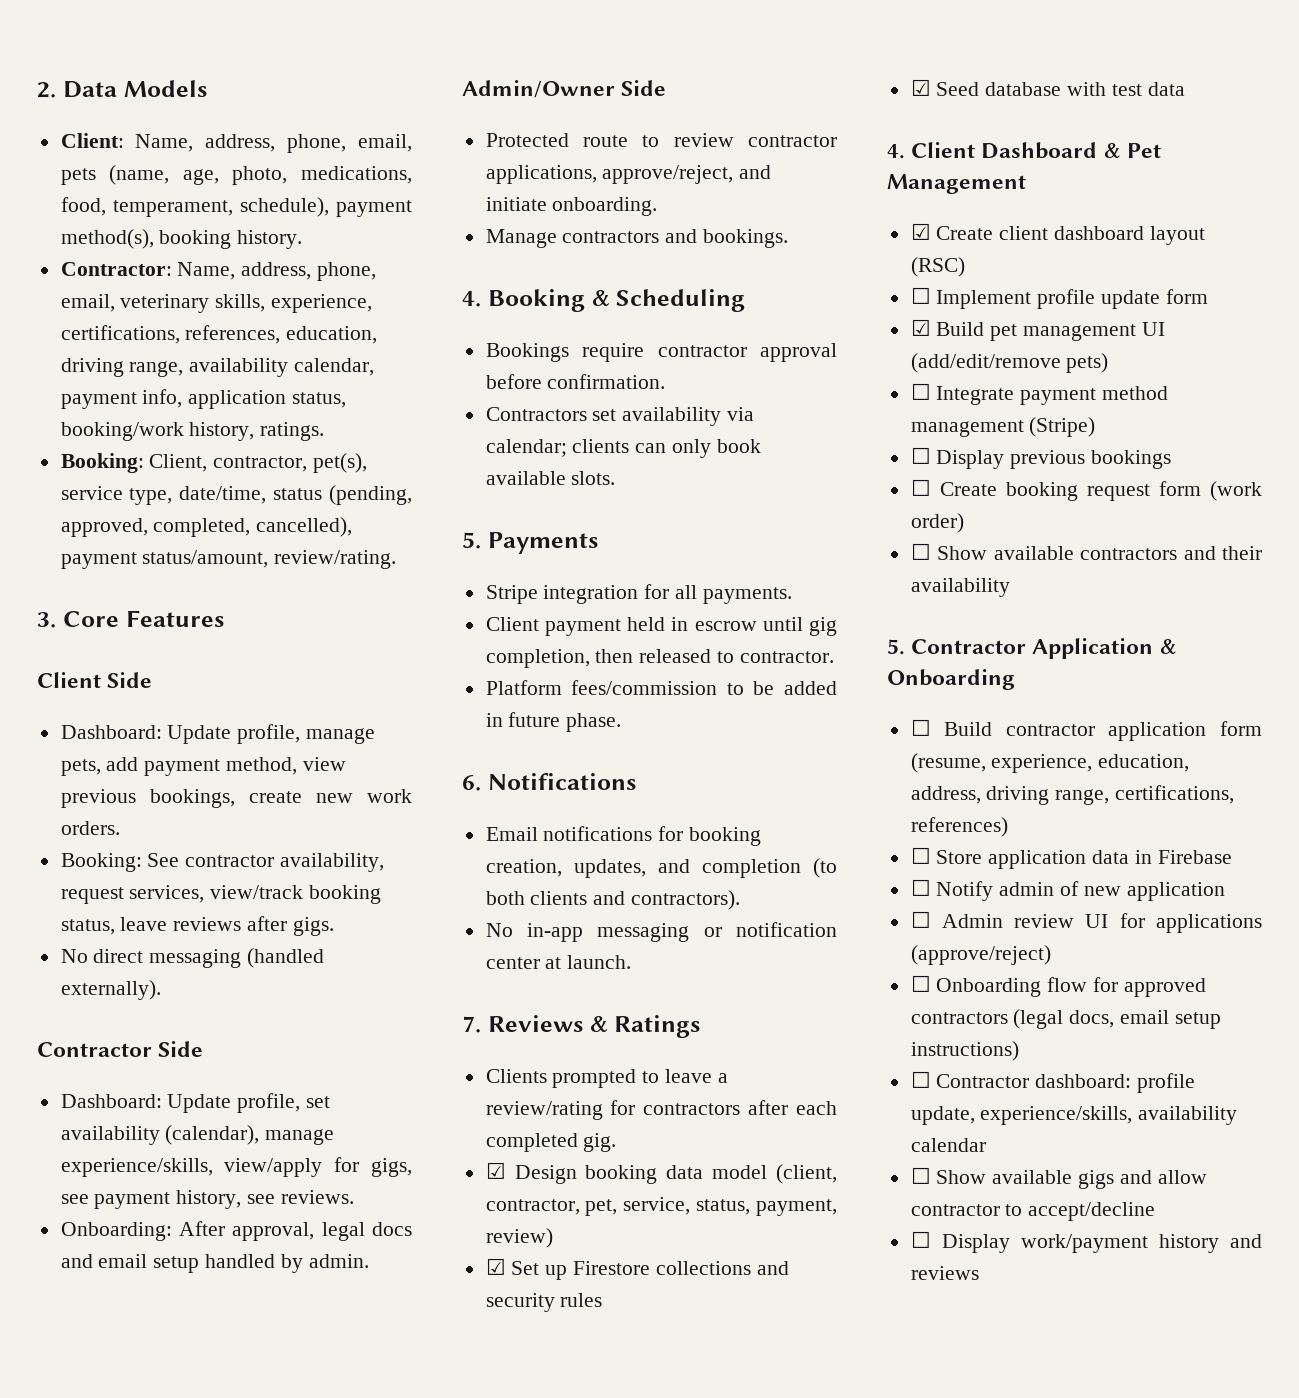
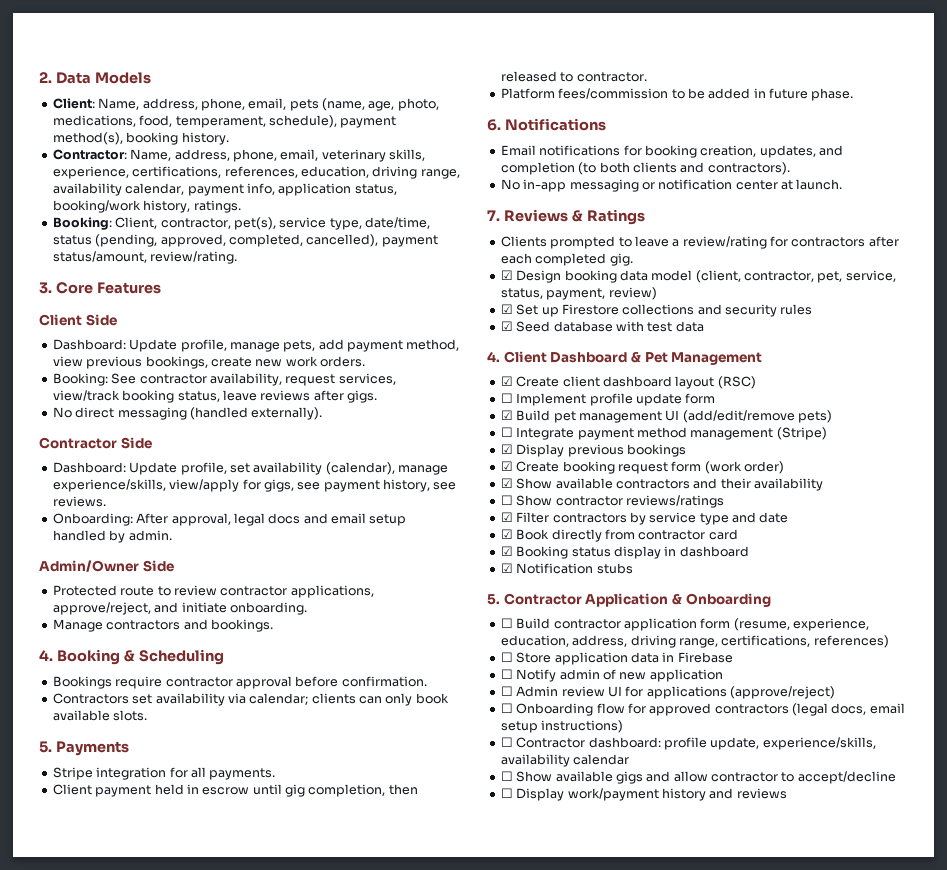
- ☐ Display previous bookings
+ ☑ Display previous bookings
- ☐ Create booking request form (work order)
+ ☑ Create booking request form (work order)
- ☐ Show available contractors and their availability
+ ☑ Show available contractors and their availability
+ ☐ Show contractor reviews/ratings
+ ☑ Filter contractors by service type and date
+ ☑ Book directly from contractor card
+ ☑ Booking status display in dashboard
+ ☑ Notification stubs

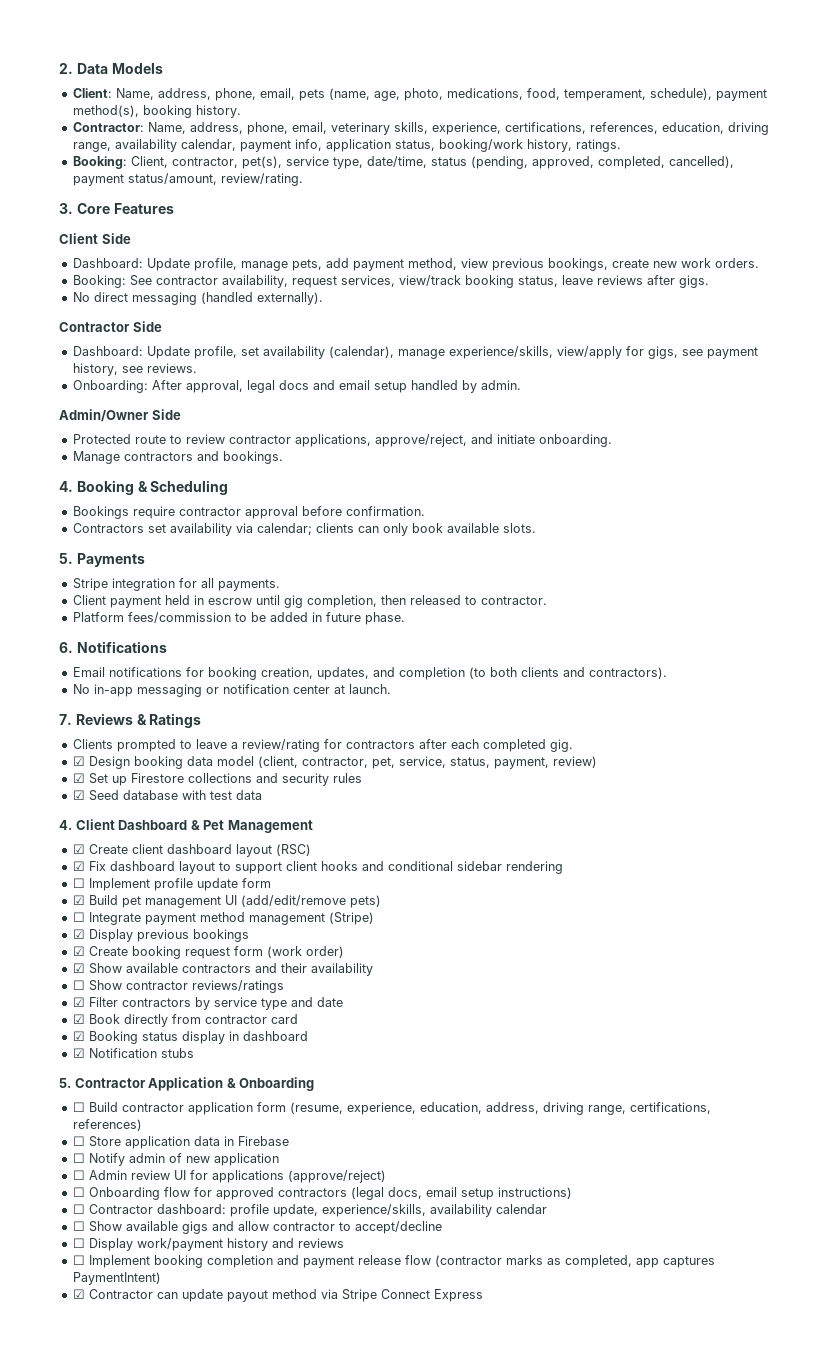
+ ☑ Fix dashboard layout to support client hooks and conditional sidebar rendering
+ ☐ Implement booking completion and payment release flow (contractor marks as completed, app captures PaymentIntent)
+ ☑ Contractor can update payout method via Stripe Connect Express

